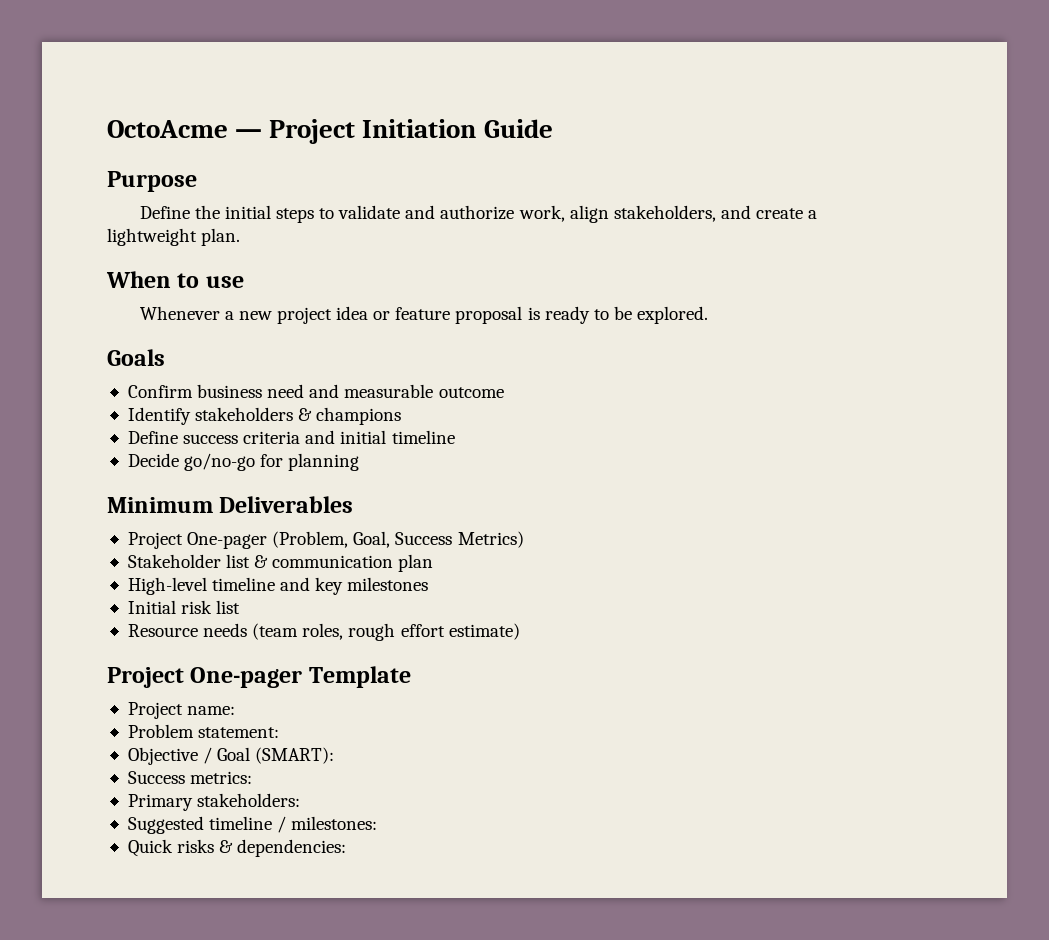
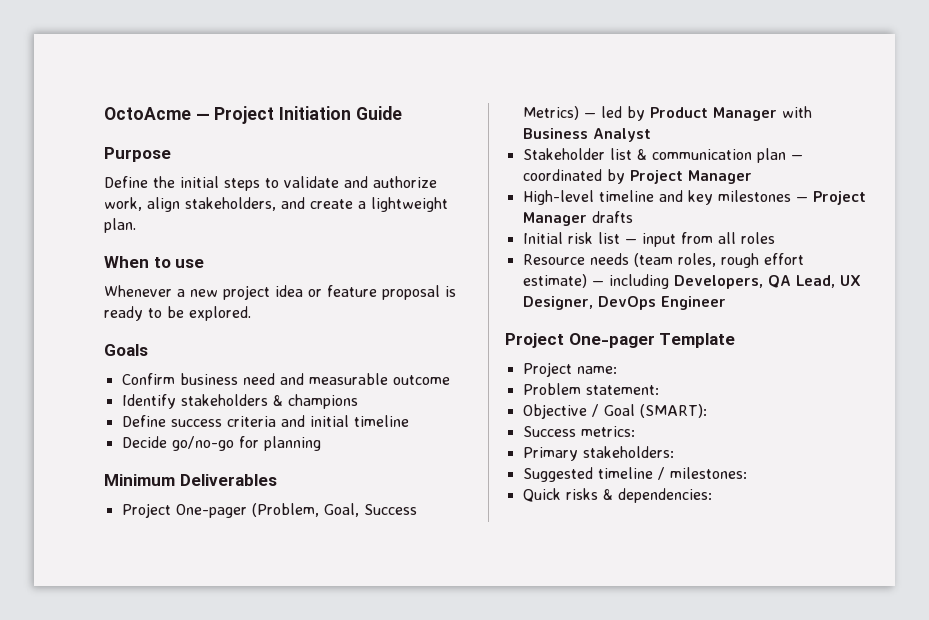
- Project One-pager (Problem, Goal, Success Metrics)
+ Project One-pager (Problem, Goal, Success Metrics) — led by Product Manager with Business Analyst
- Stakeholder list & communication plan
+ Stakeholder list & communication plan — coordinated by Project Manager
- High-level timeline and key milestones
+ High-level timeline and key milestones — Project Manager drafts
- Initial risk list
+ Initial risk list — input from all roles
- Resource needs (team roles, rough effort estimate)
+ Resource needs (team roles, rough effort estimate) — including Developers, QA Lead, UX Designer, DevOps Engineer

